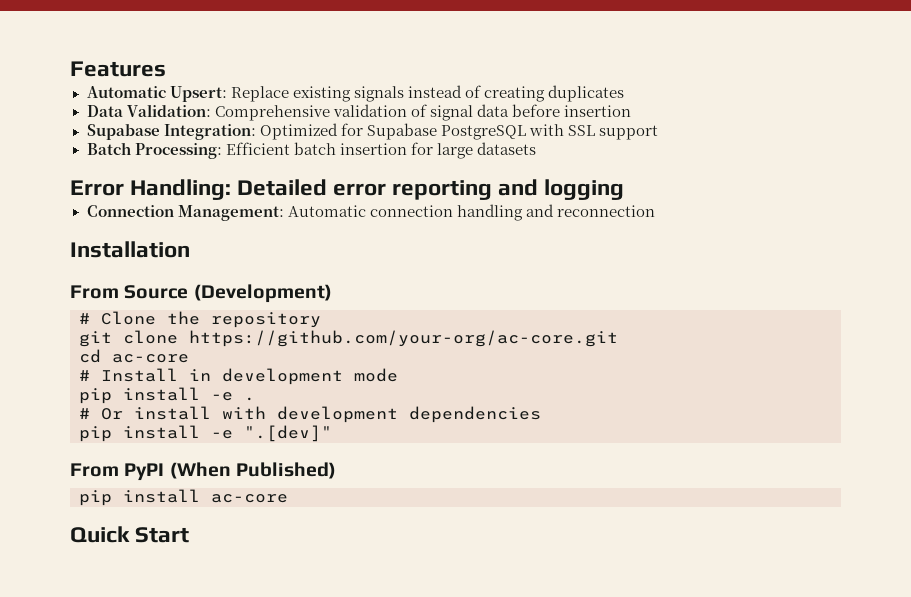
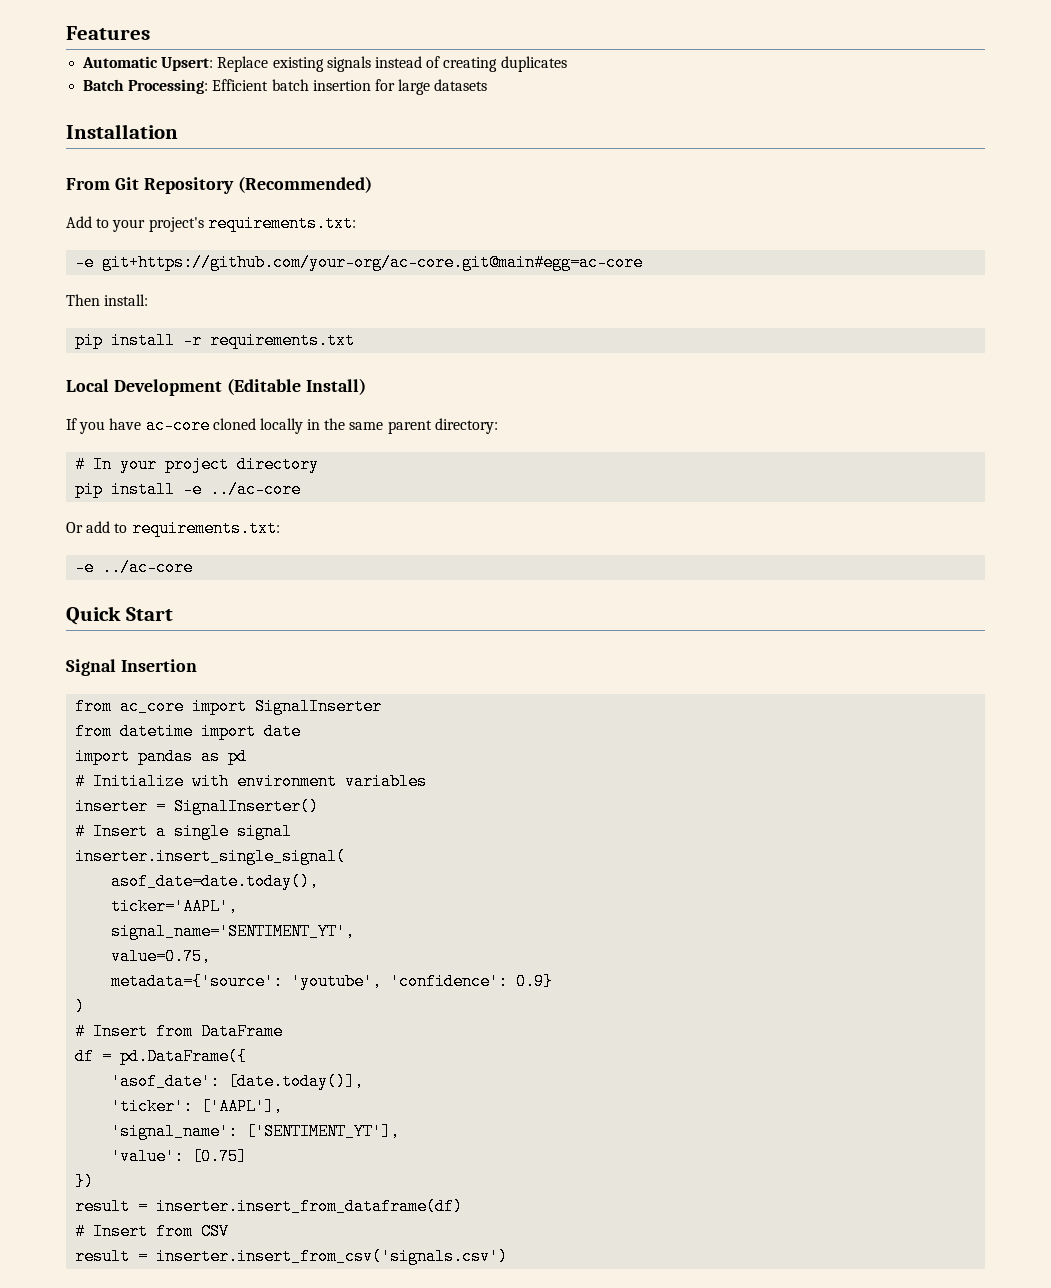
- Data Validation: Comprehensive validation of signal data before insertion
- Supabase Integration: Optimized for Supabase PostgreSQL with SSL support
- Error Handling: Detailed error reporting and logging
- Connection Management: Automatic connection handling and reconnection
  Installation
- From Source (Development)
- # Clone the repository
- git clone https://github.com/your-org/ac-core.git
- cd ac-core
- # Install in development mode
- pip install -e .
- # Or install with development dependencies
- pip install -e ".[dev]"
- From PyPI (When Published)
- pip install ac-core
+ From Git Repository (Recommended)
+ Add to your project's requirements.txt:
+ -e git+https://github.com/your-org/ac-core.git@main#egg=ac-core
+ Then install:
+ pip install -r requirements.txt
+ Local Development (Editable Install)
+ If you have ac-core cloned locally in the same parent directory:
+ # In your project directory
+ pip install -e ../ac-core
+ Or add to requirements.txt:
+ -e ../ac-core
  Quick Start
+ Signal Insertion
+ from ac_core import SignalInserter
+ from datetime import date
+ import pandas as pd
+ # Initialize with environment variables
+ inserter = SignalInserter()
+ # Insert a single signal
+ inserter.insert_single_signal(
+ asof_date=date.today(),
+ ticker='AAPL',
+ signal_name='SENTIMENT_YT',
+ value=0.75,
+ metadata={'source': 'youtube', 'confidence': 0.9}
+ )
+ # Insert from DataFrame
+ df = pd.DataFrame({
+ 'asof_date': [date.today()],
+ 'ticker': ['AAPL'],
+ 'signal_name': ['SENTIMENT_YT'],
+ 'value': [0.75]
+ })
+ result = inserter.insert_from_dataframe(df)
+ # Insert from CSV
+ result = inserter.insert_from_csv('signals.csv')

